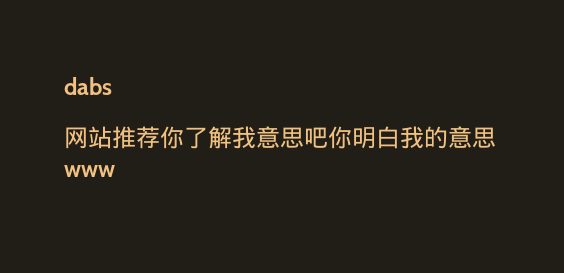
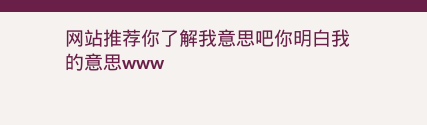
- dabs

